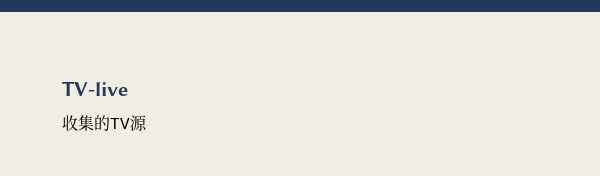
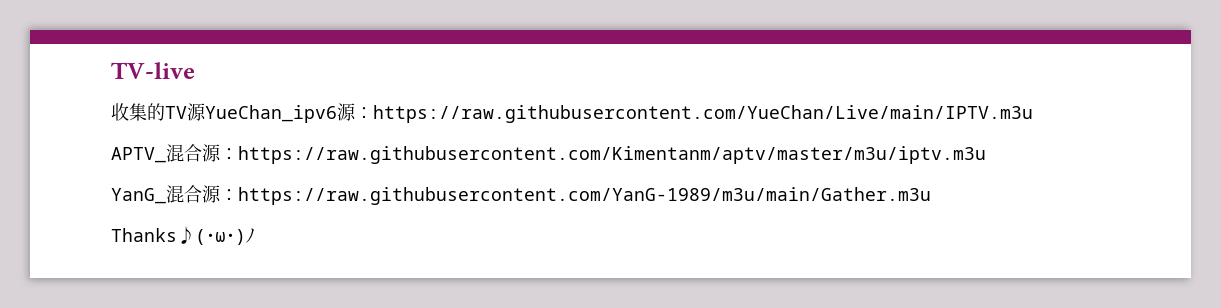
- 收集的TV源
+ 收集的TV源YueChan_ipv6源：https://raw.githubusercontent.com/YueChan/Live/main/IPTV.m3u
+ APTV_混合源：https://raw.githubusercontent.com/Kimentanm/aptv/master/m3u/iptv.m3u
+ YanG_混合源：https://raw.githubusercontent.com/YanG-1989/m3u/main/Gather.m3u
+ Thanks♪(･ω･)ﾉ

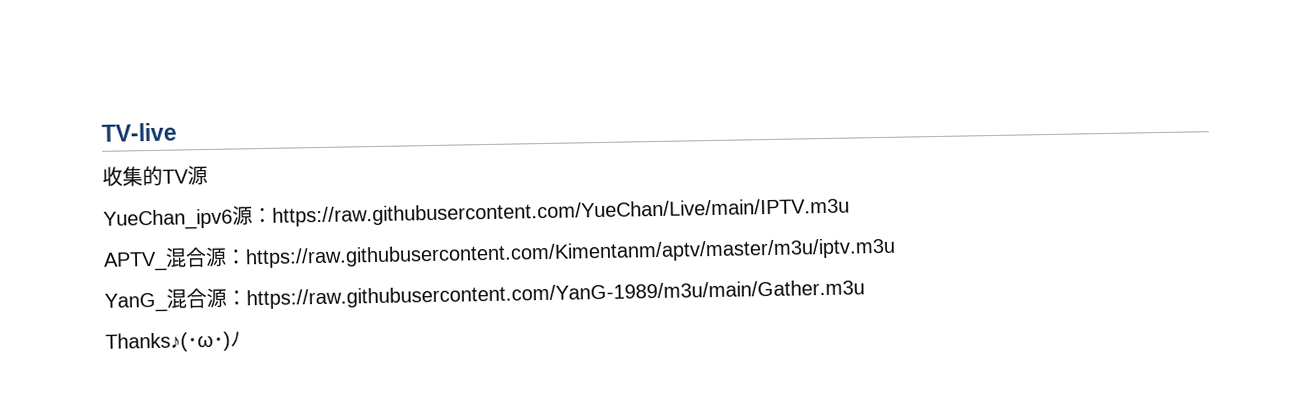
- 收集的TV源YueChan_ipv6源：https://raw.githubusercontent.com/YueChan/Live/main/IPTV.m3u
+ 收集的TV源
+ YueChan_ipv6源：https://raw.githubusercontent.com/YueChan/Live/main/IPTV.m3u

